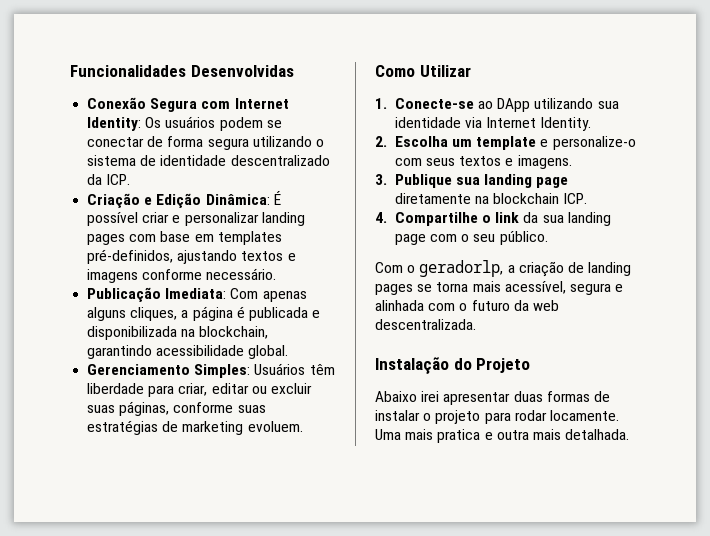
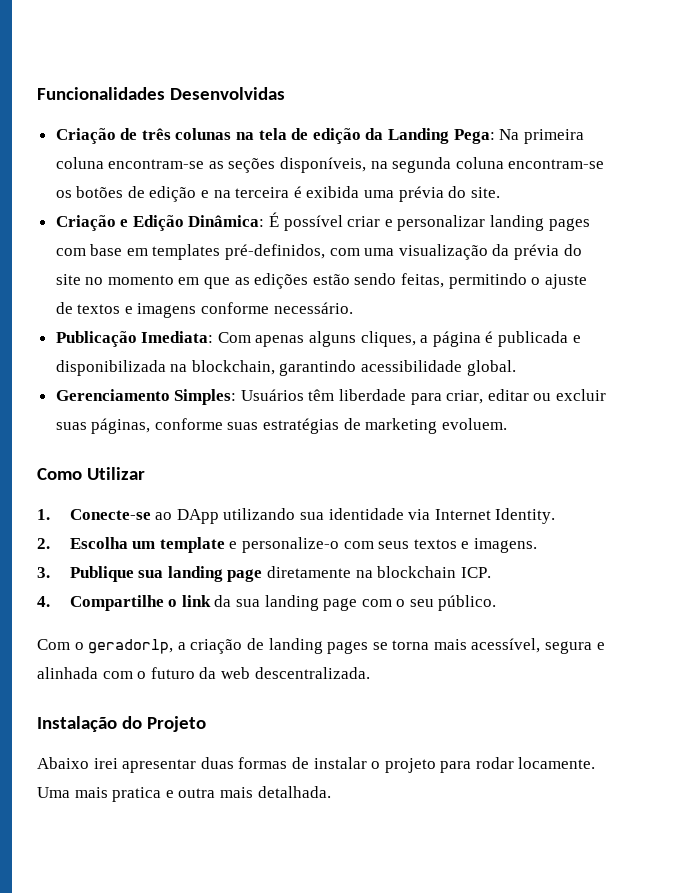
- Conexão Segura com Internet Identity: Os usuários podem se conectar de forma segura utilizando o sistema de identidade descentralizado da ICP.
+ Criação de três colunas na tela de edição da Landing Pega: Na primeira coluna encontram-se as seções disponíveis, na segunda coluna encontram-se os botões de edição e na terceira é exibida uma prévia do site.
- Criação e Edição Dinâmica: É possível criar e personalizar landing pages com base em templates pré-definidos, ajustando textos e imagens conforme necessário.
+ Criação e Edição Dinâmica: É possível criar e personalizar landing pages com base em templates pré-definidos, com uma visualização da prévia do site no momento em que as edições estão sendo feitas, permitindo o ajuste de textos e imagens conforme necessário.

